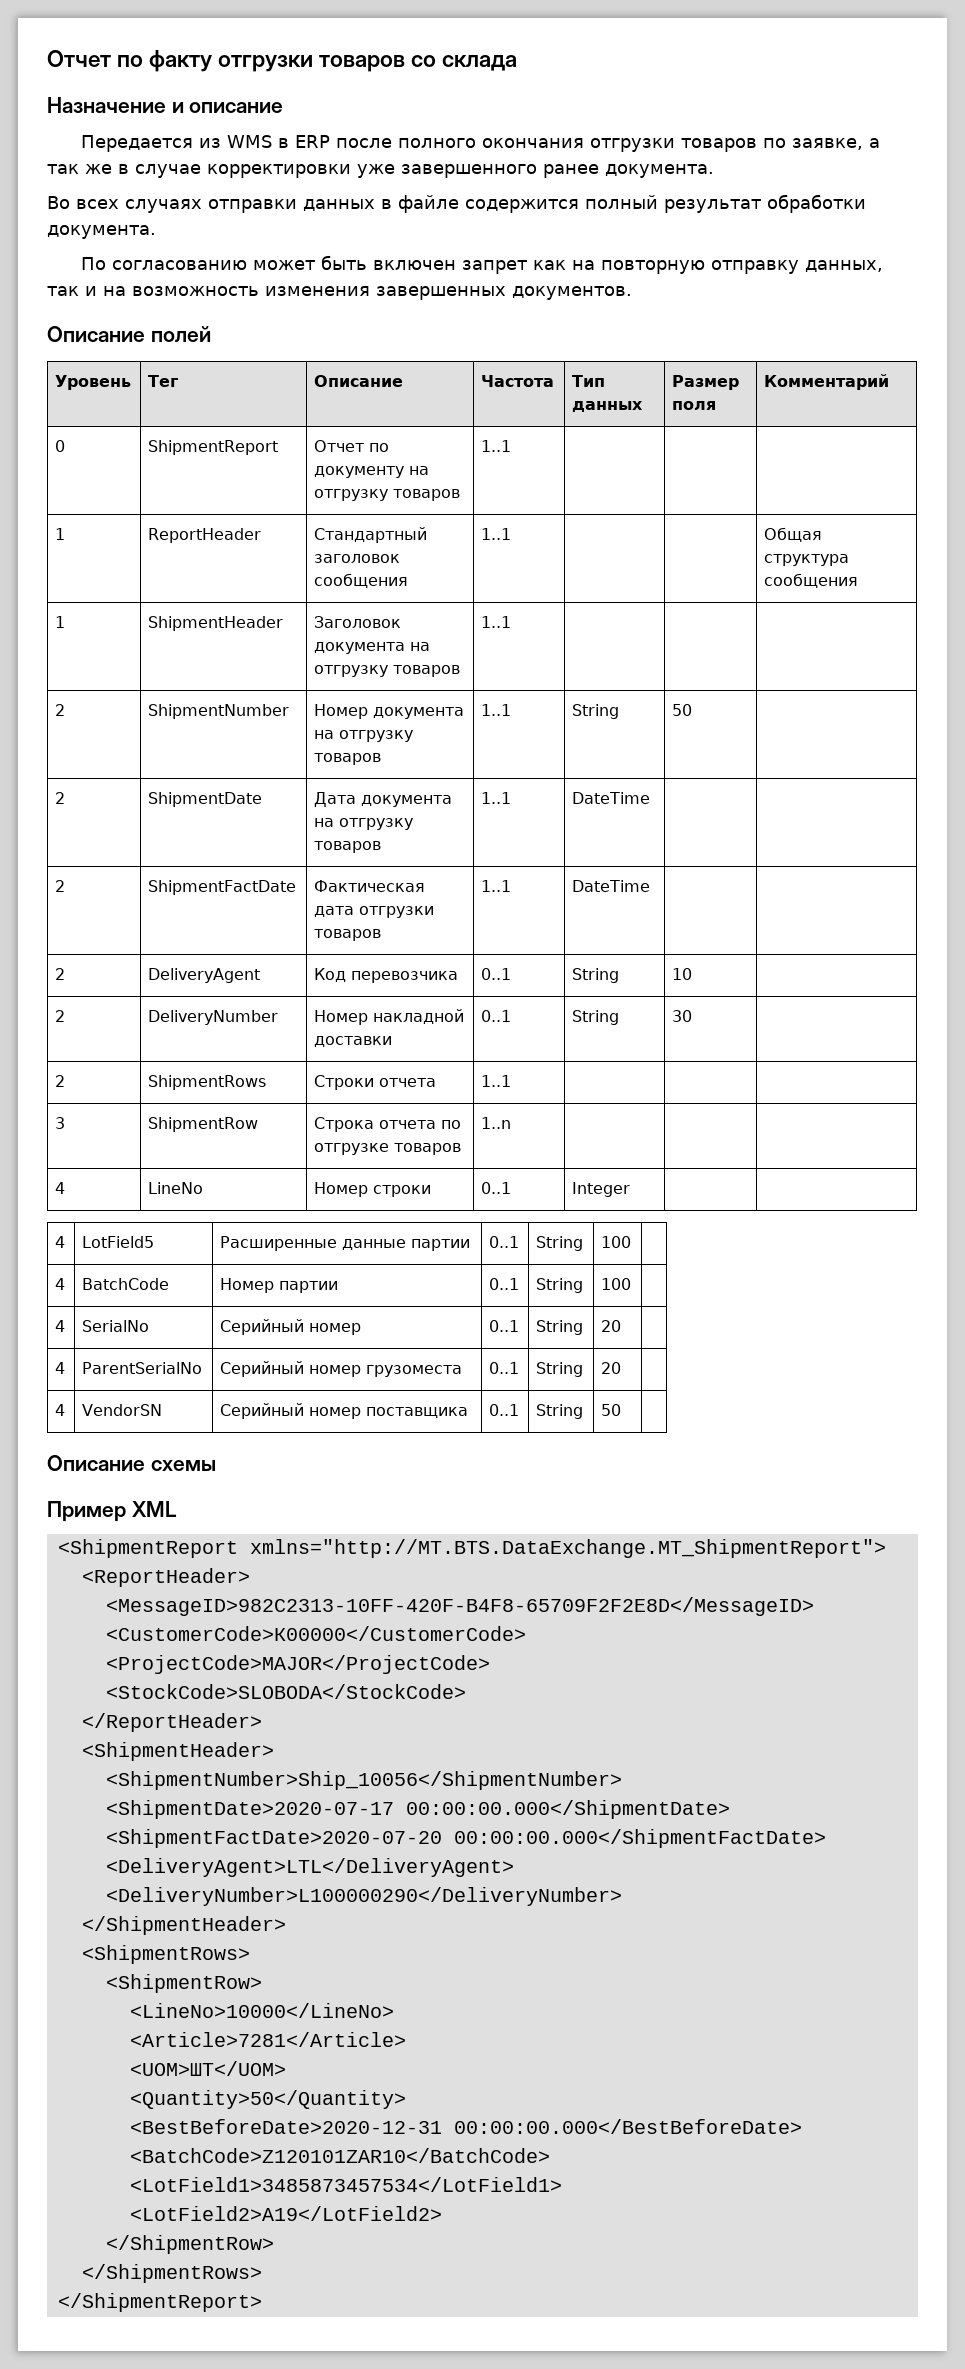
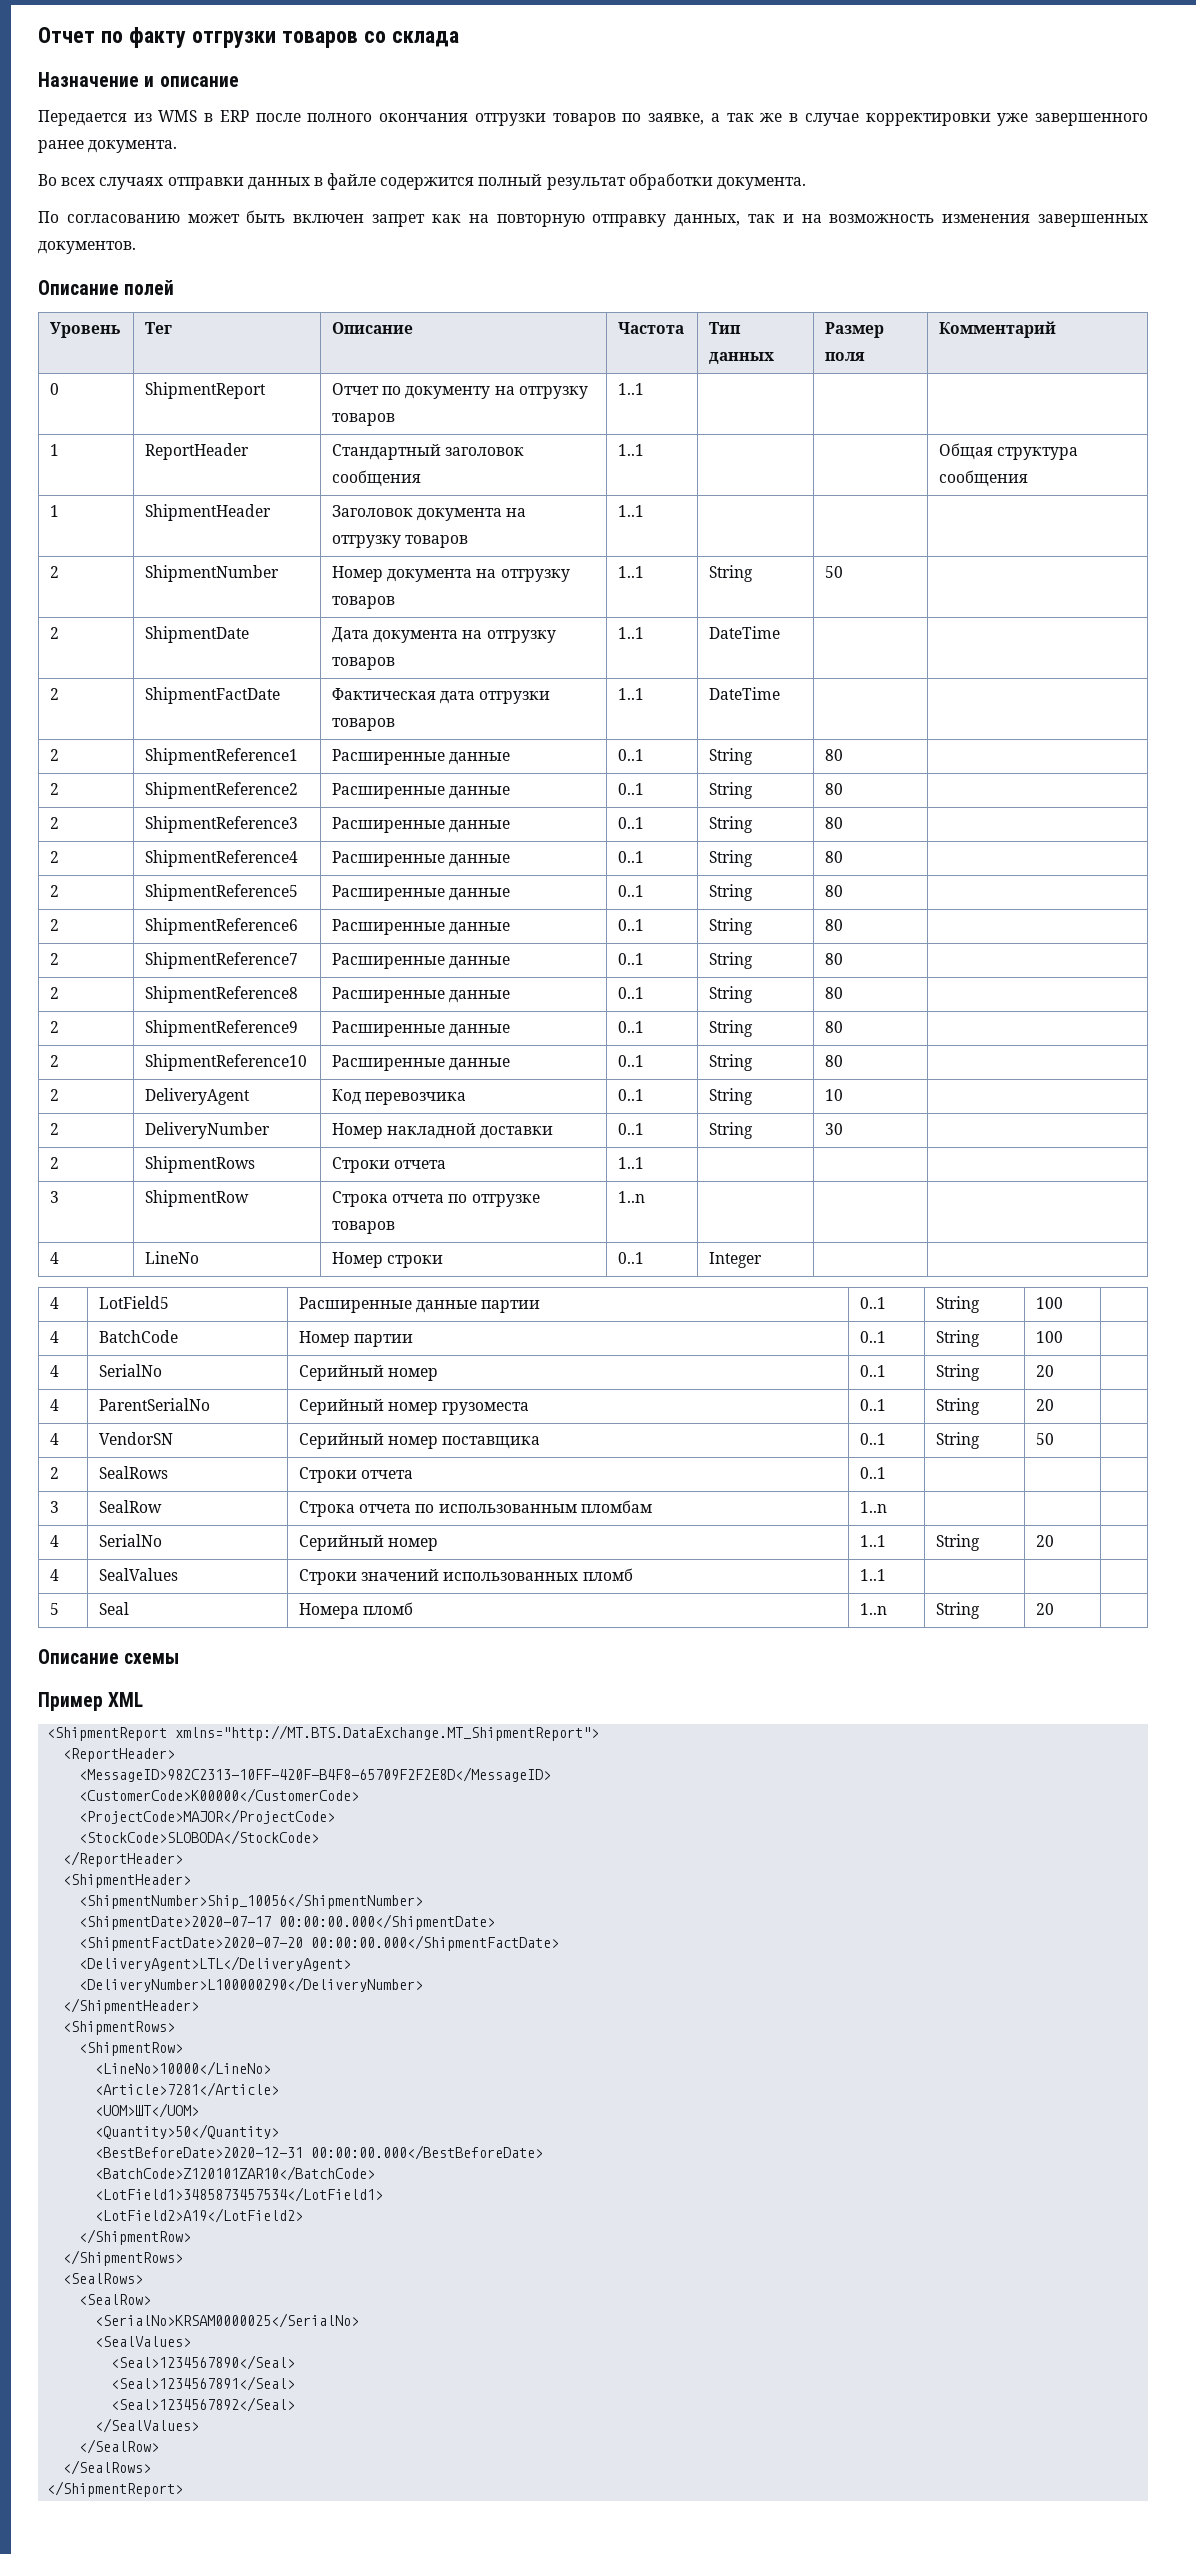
+ 2 | ShipmentReference1 | Расширенные данные | 0..1 | String | 80 |
+ 2 | ShipmentReference2 | Расширенные данные | 0..1 | String | 80 |
+ 2 | ShipmentReference3 | Расширенные данные | 0..1 | String | 80 |
+ 2 | ShipmentReference4 | Расширенные данные | 0..1 | String | 80 |
+ 2 | ShipmentReference5 | Расширенные данные | 0..1 | String | 80 |
+ 2 | ShipmentReference6 | Расширенные данные | 0..1 | String | 80 |
+ 2 | ShipmentReference7 | Расширенные данные | 0..1 | String | 80 |
+ 2 | ShipmentReference8 | Расширенные данные | 0..1 | String | 80 |
+ 2 | ShipmentReference9 | Расширенные данные | 0..1 | String | 80 |
+ 2 | ShipmentReference10 | Расширенные данные | 0..1 | String | 80 |
+ 2 | SealRows | Строки отчета | 0..1 | | |
+ 3 | SealRow | Строка отчета по использованным пломбам | 1..n | | |
+ 4 | SerialNo | Серийный номер | 1..1 | String | 20 |
+ 4 | SealValues | Строки значений использованных пломб | 1..1 | | |
+ 5 | Seal | Номера пломб | 1..n | String | 20 |
+ <SealRows>
+ <SealRow>
+ <SerialNo>KRSAM0000025</SerialNo>
+ <SealValues>
+ <Seal>1234567890</Seal>
+ <Seal>1234567891</Seal>
+ <Seal>1234567892</Seal>
+ </SealValues>
+ </SealRow>
+ </SealRows>

